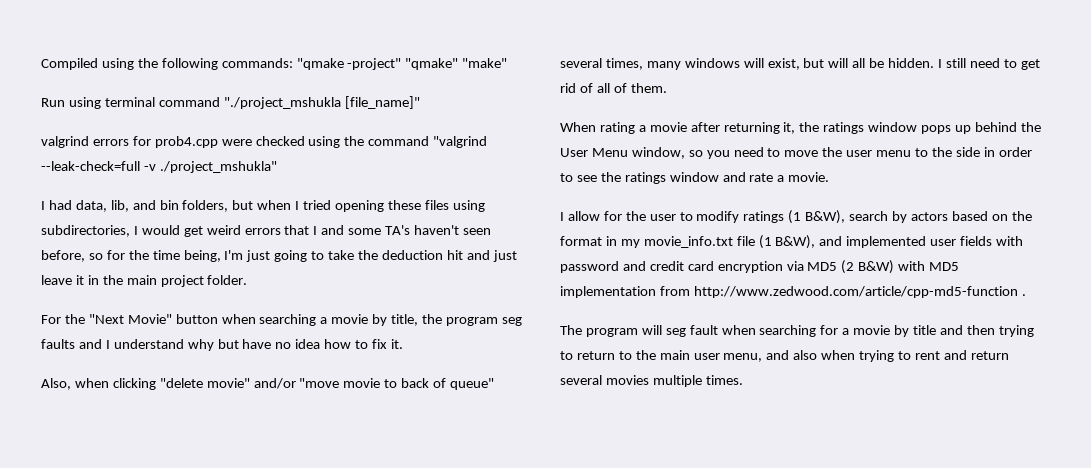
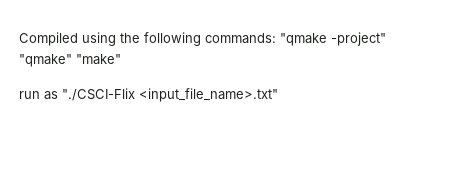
- Run using terminal command "./project_mshukla [file_name]"
- valgrind errors for prob4.cpp were checked using the command "valgrind --leak-check=full -v ./project_mshukla"
- I had data, lib, and bin folders, but when I tried opening these files using subdirectories, I would get weird errors that I and some TA's haven't seen before, so for the time being, I'm just going to take the deduction hit and just leave it in the main project folder.
- For the "Next Movie" button when searching a movie by title, the program seg faults and I understand why but have no idea how to fix it.
- Also, when clicking "delete movie" and/or "move movie to back of queue" several times, many windows will exist, but will all be hidden. I still need to get rid of all of them.
- When rating a movie after returning it, the ratings window pops up behind the User Menu window, so you need to move the user menu to the side in order to see the ratings window and rate a movie.
- I allow for the user to modify ratings (1 B&W), search by actors based on the format in my movie_info.txt file (1 B&W), and implemented user fields with password and credit card encryption via MD5 (2 B&W) with MD5 implementation from http://www.zedwood.com/article/cpp-md5-function .
- The program will seg fault when searching for a movie by title and then trying to return to the main user menu, and also when trying to rent and return several movies multiple times.
+ run as "./CSCI-Flix <input_file_name>.txt"

